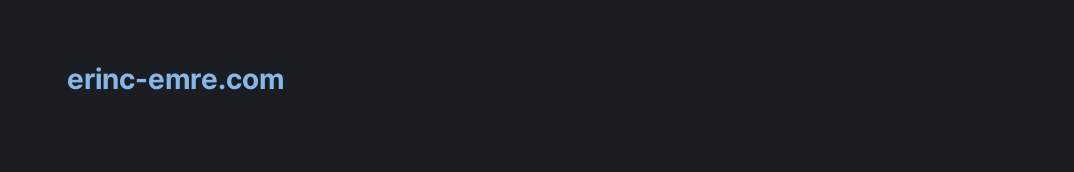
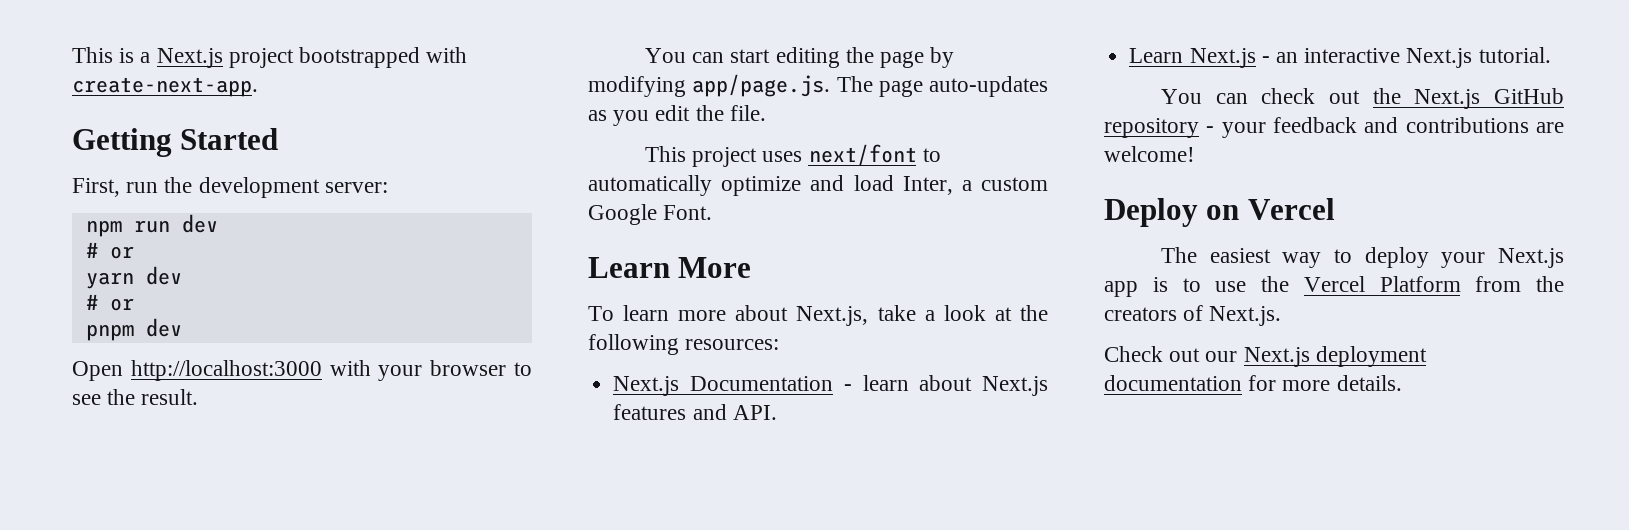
- erinc-emre.com
+ This is a Next.js project bootstrapped with create-next-app.
+ Getting Started
+ First, run the development server:
+ npm run dev
+ # or
+ yarn dev
+ # or
+ pnpm dev
+ Open http://localhost:3000 with your browser to see the result.
+ You can start editing the page by modifying app/page.js. The page auto-updates as you edit the file.
+ This project uses next/font to automatically optimize and load Inter, a custom Google Font.
+ Learn More
+ To learn more about Next.js, take a look at the following resources:
+ Next.js Documentation - learn about Next.js features and API.
+ Learn Next.js - an interactive Next.js tutorial.
+ You can check out the Next.js GitHub repository - your feedback and contributions are welcome!
+ Deploy on Vercel
+ The easiest way to deploy your Next.js app is to use the Vercel Platform from the creators of Next.js.
+ Check out our Next.js deployment documentation for more details.

